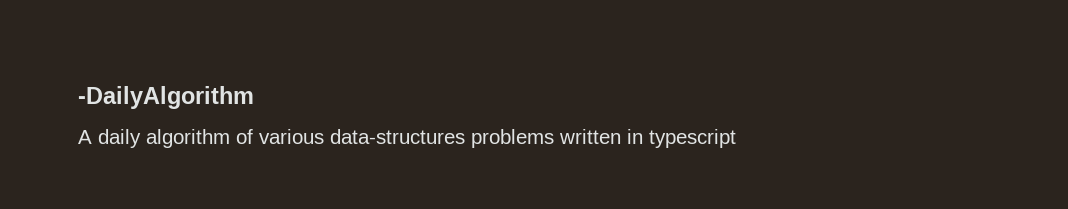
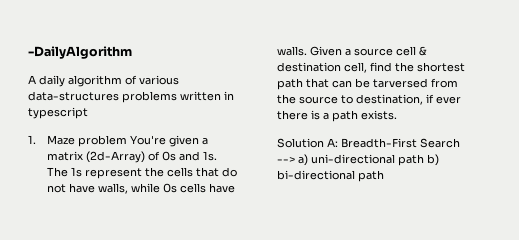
+ 1. Maze problem You're given a matrix (2d-Array) of 0s and 1s. The 1s represent the cells that do not have walls, while 0s cells have walls. Given a source cell & destination cell, find the shortest path that can be tarversed from the source to destination, if ever there is a path exists.
+ Solution A: Breadth-First Search --> a) uni-directional path b) bi-directional path

